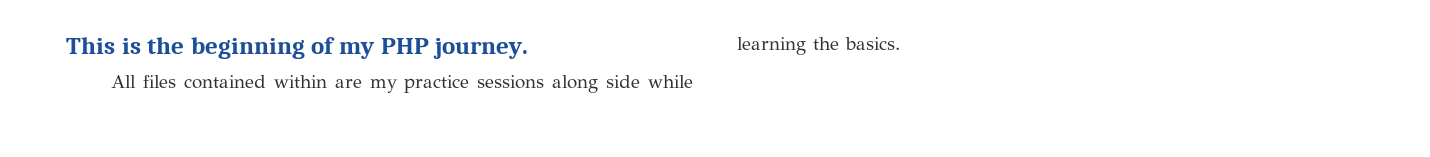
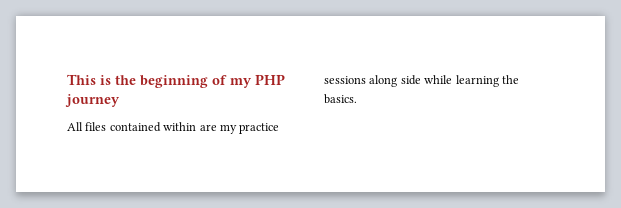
- This is the beginning of my PHP journey.
+ This is the beginning of my PHP journey

